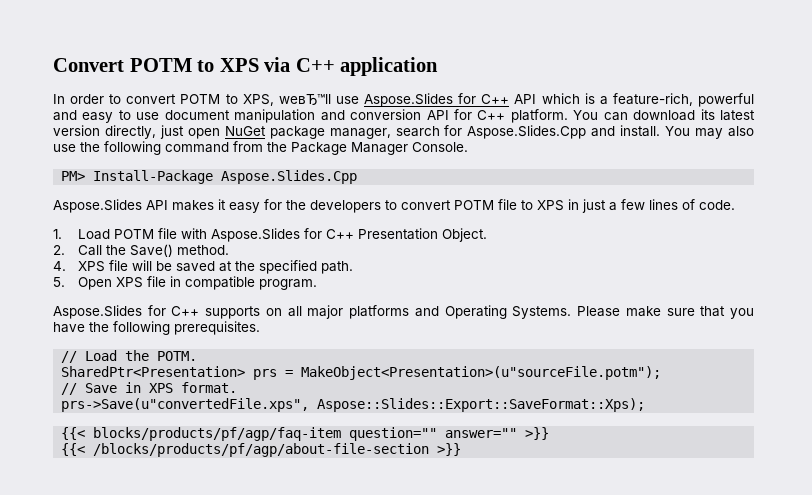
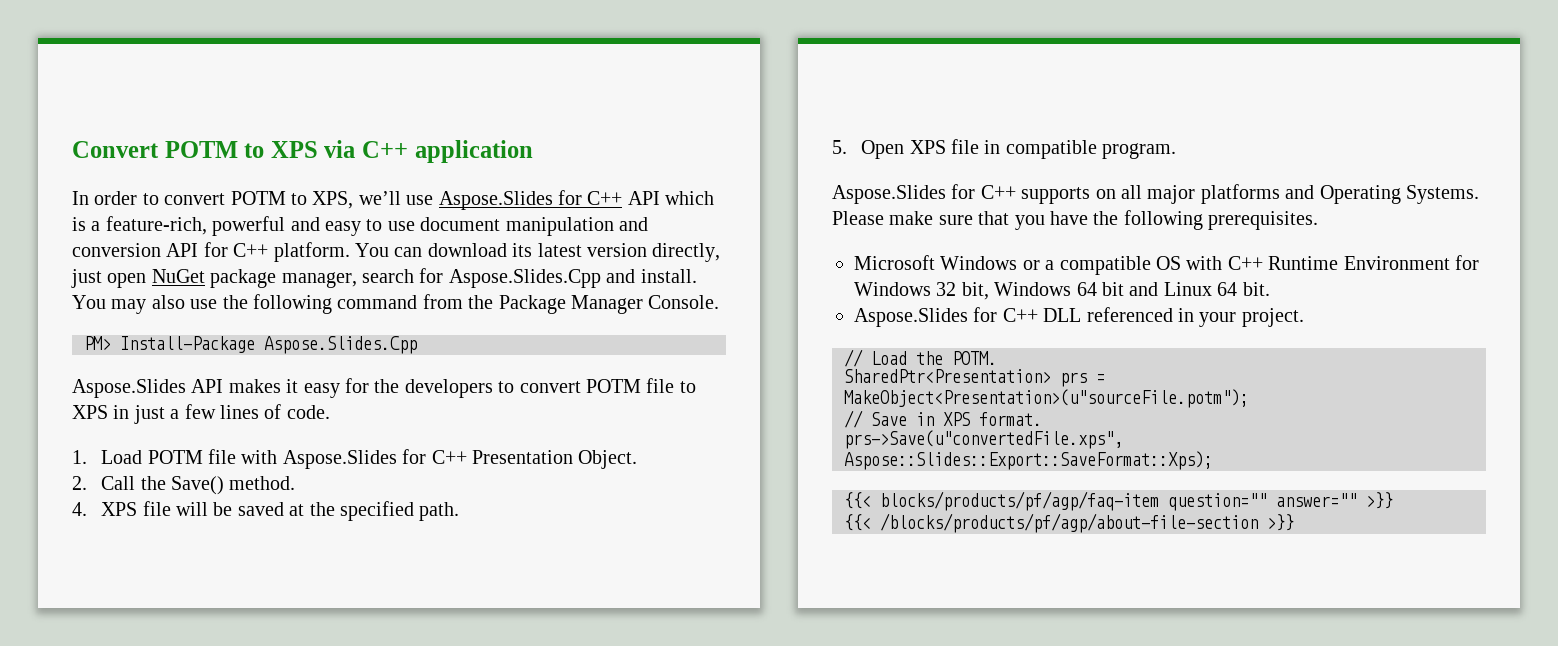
- In order to convert POTM to XPS, weвЂ™ll use Aspose.Slides for C++ API which is a feature-rich, powerful and easy to use document manipulation and conversion API for C++ platform.
+ In order to convert POTM to XPS, we’ll use Aspose.Slides for C++ API which is a feature-rich, powerful and easy to use document manipulation and conversion API for C++ platform.
+ Microsoft Windows or a compatible OS with C++ Runtime Environment for Windows 32 bit, Windows 64 bit and Linux 64 bit.
+ Aspose.Slides for C++ DLL referenced in your project.

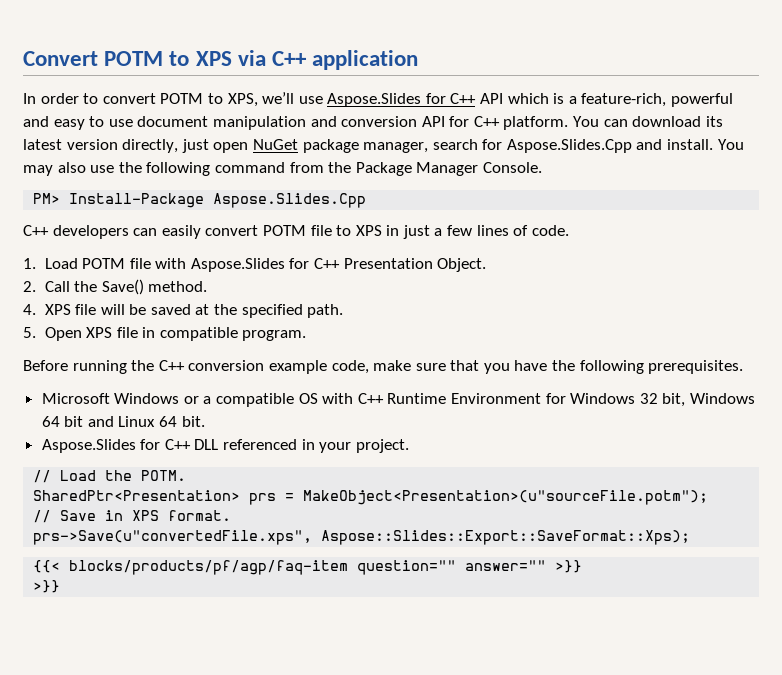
- Aspose.Slides API makes it easy for the developers to convert POTM file to XPS in just a few lines of code.
+ C++ developers can easily convert POTM file to XPS in just a few lines of code.
- Aspose.Slides for C++ supports on all major platforms and Operating Systems. Please make sure that you have the following prerequisites.
+ Before running the C++ conversion example code, make sure that you have the following prerequisites.
  {{< blocks/products/pf/agp/faq-item question="" answer="" >}}
- {{< /blocks/products/pf/agp/about-file-section >}}
+ >}}

